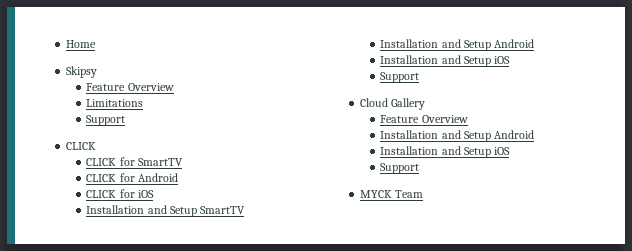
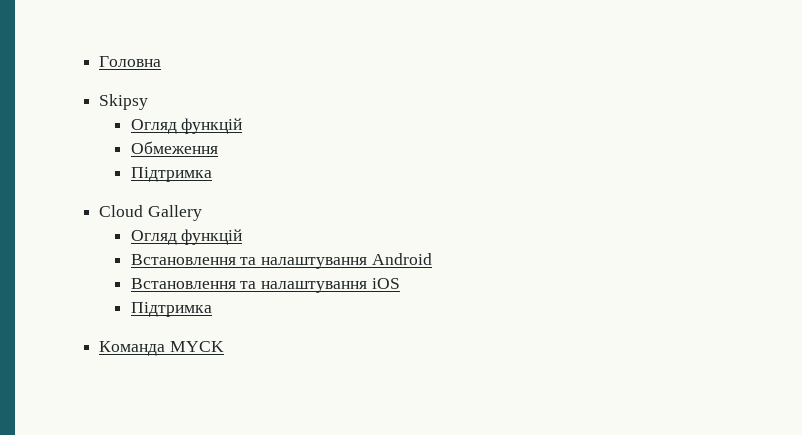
- Home
+ Головна
  Skipsy
- Feature Overview
- Limitations
- Support
- CLICK
- CLICK for SmartTV
- CLICK for Android
- CLICK for iOS
- Installation and Setup SmartTV
- Installation and Setup Android
- Installation and Setup iOS
- Support
+ Огляд функцій
+ Обмеження
+ Підтримка
  Cloud Gallery
- Feature Overview
- Installation and Setup Android
- Installation and Setup iOS
- Support
- MYCK Team
+ Огляд функцій
+ Встановлення та налаштування Android
+ Встановлення та налаштування iOS
+ Підтримка
+ Команда MYCK

